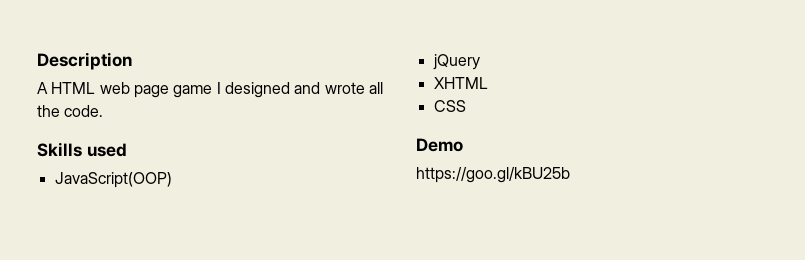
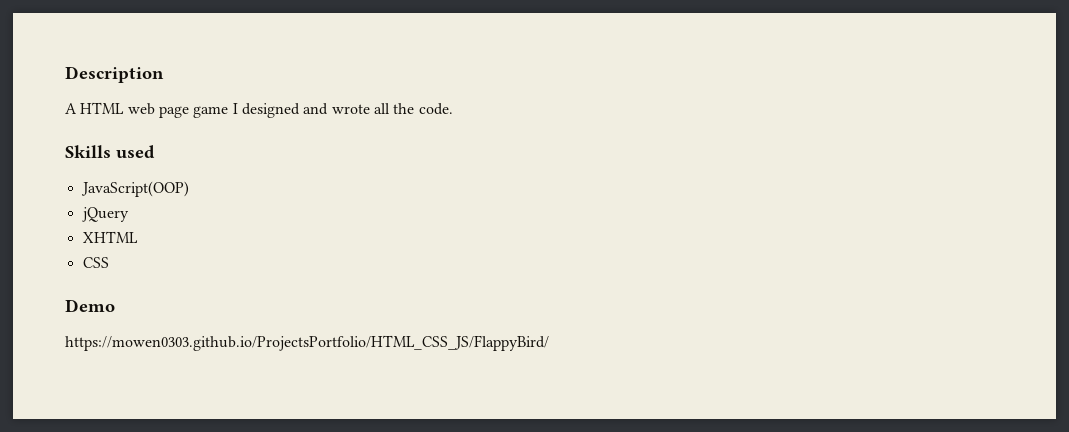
- https://goo.gl/kBU25b
+ https://mowen0303.github.io/ProjectsPortfolio/HTML_CSS_JS/FlappyBird/

